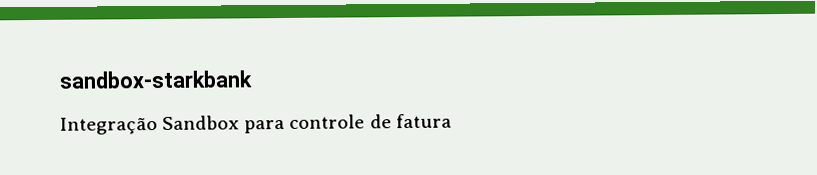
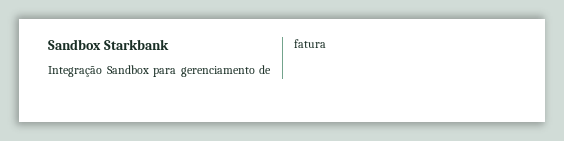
- sandbox-starkbank
+ Sandbox Starkbank
- Integração Sandbox para controle de fatura
+ Integração Sandbox para gerenciamento de fatura

